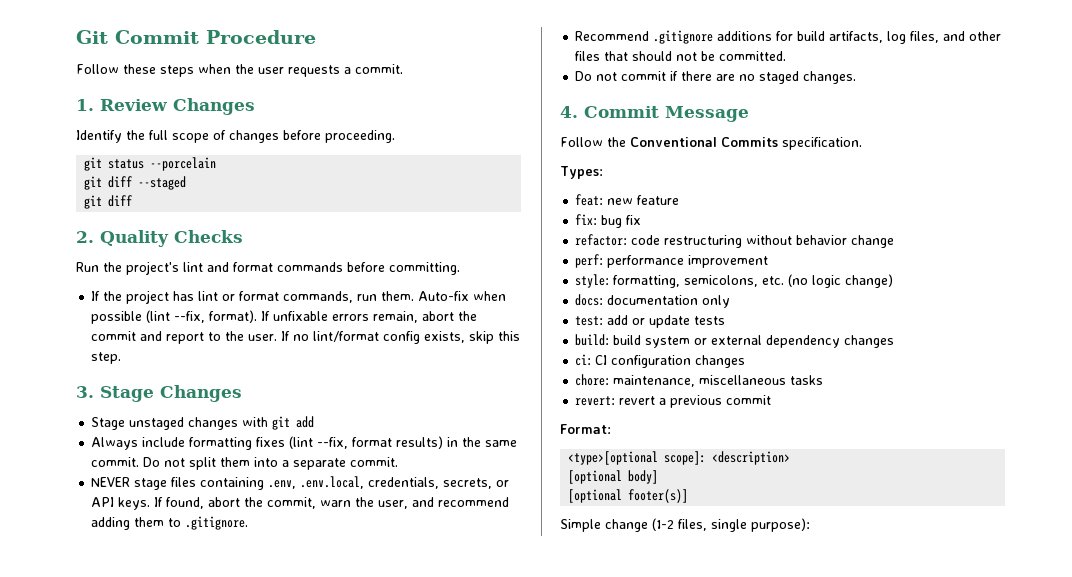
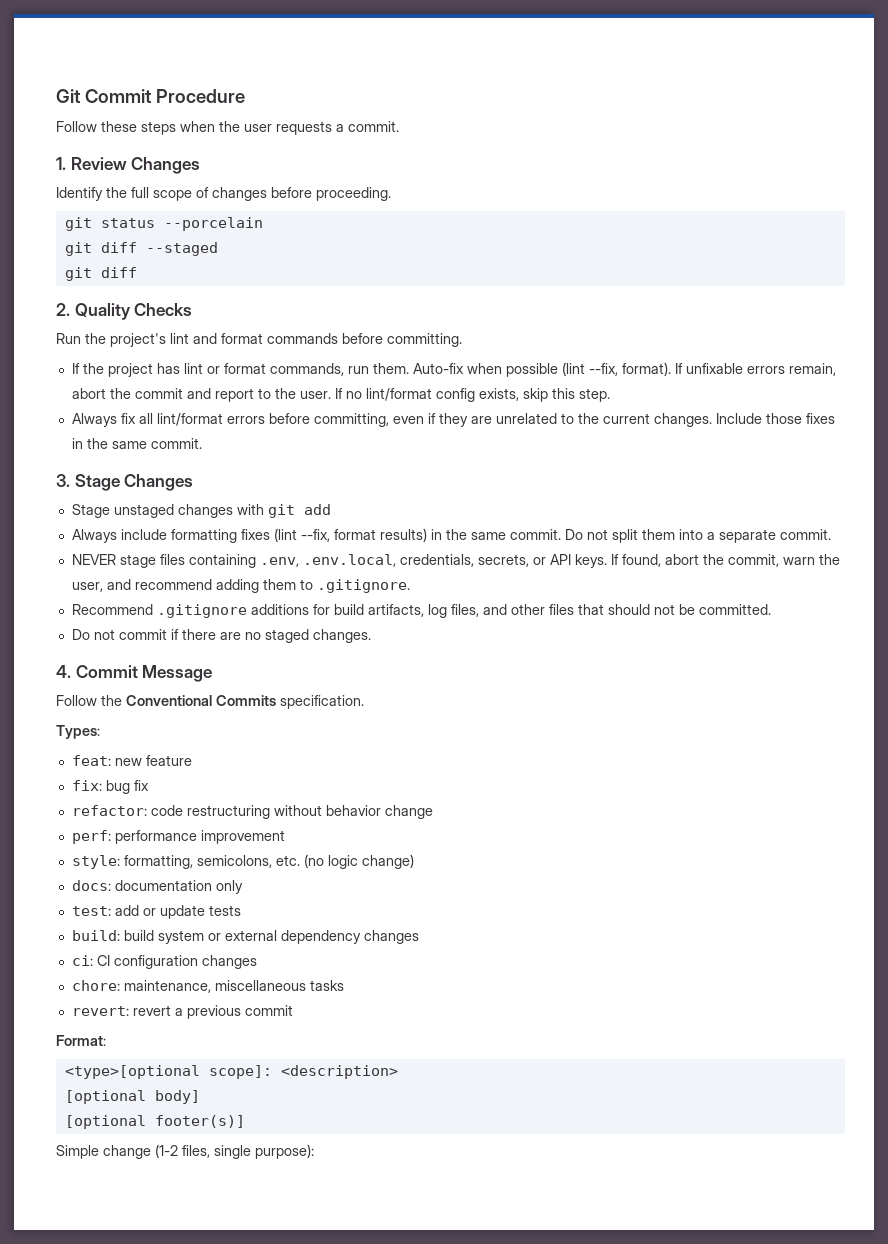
+ Always fix all lint/format errors before committing, even if they are unrelated to the current changes. Include those fixes in the same commit.

